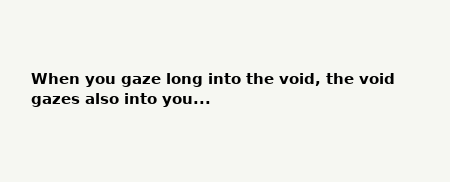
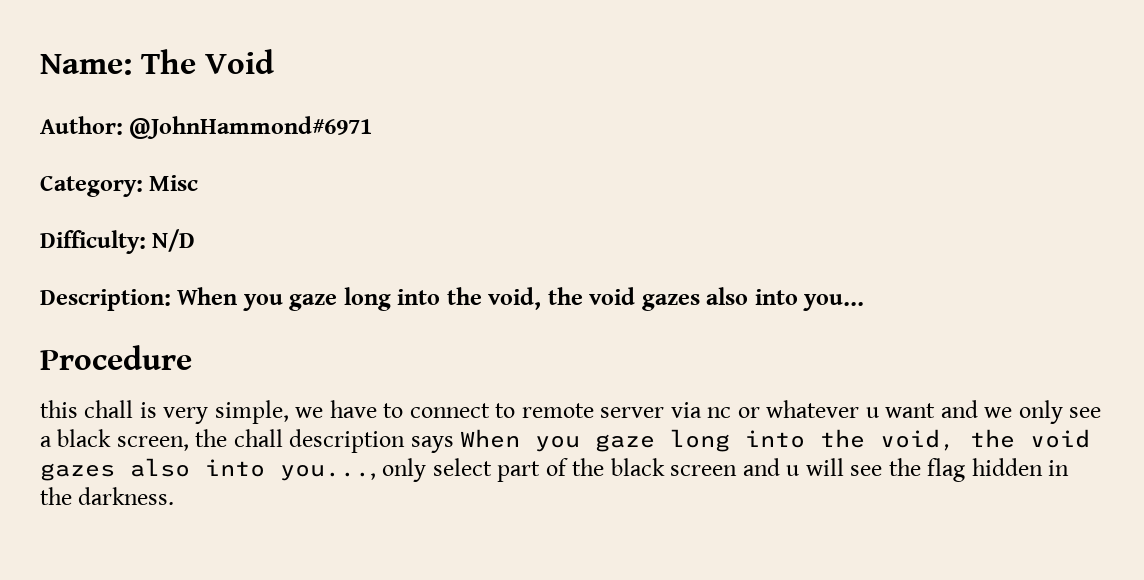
- When you gaze long into the void, the void gazes also into you...
+ Name: The Void
+ Author: @JohnHammond#6971
+ Category: Misc
+ Difficulty: N/D
+ Description: When you gaze long into the void, the void gazes also into you...
+ Procedure
+ this chall is very simple, we have to connect to remote server via nc or whatever u want and we only see a black screen, the chall description says When you gaze long into the void, the void gazes also into you..., only select part of the black screen and u will see the flag hidden in the darkness.

